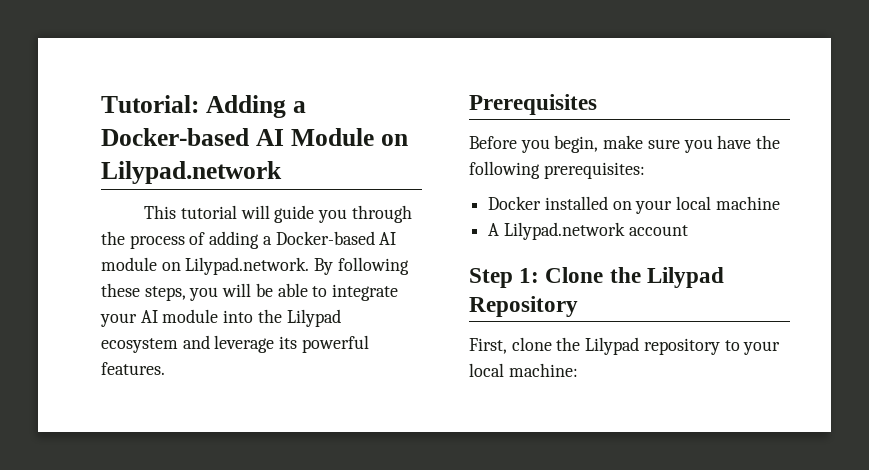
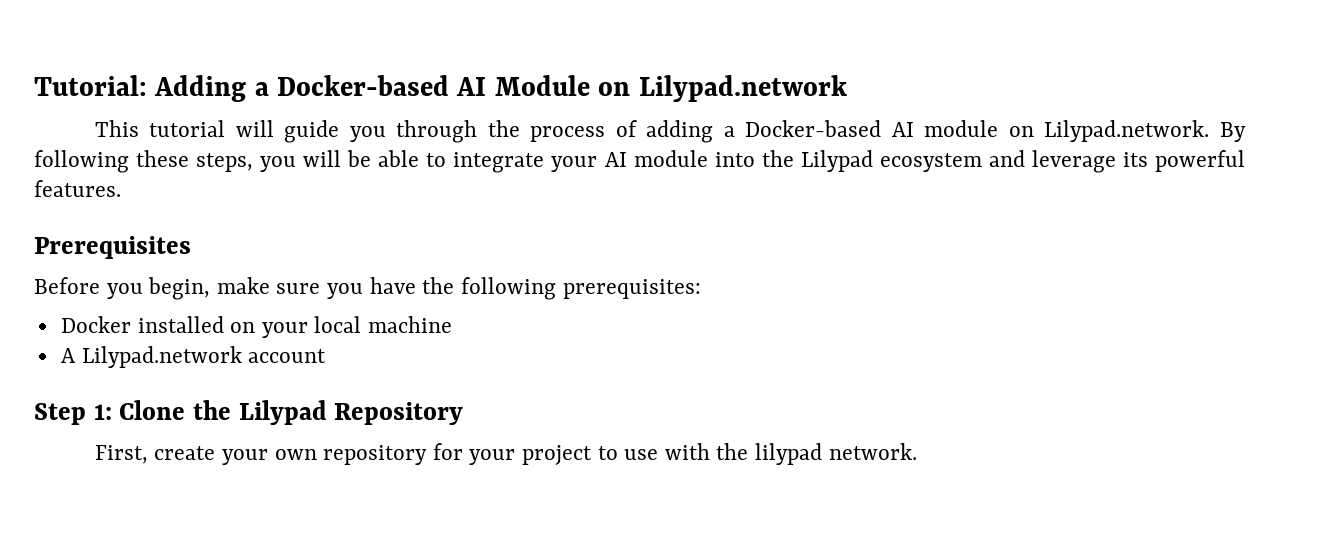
- First, clone the Lilypad repository to your local machine:
+ First, create your own repository for your project to use with the lilypad network.

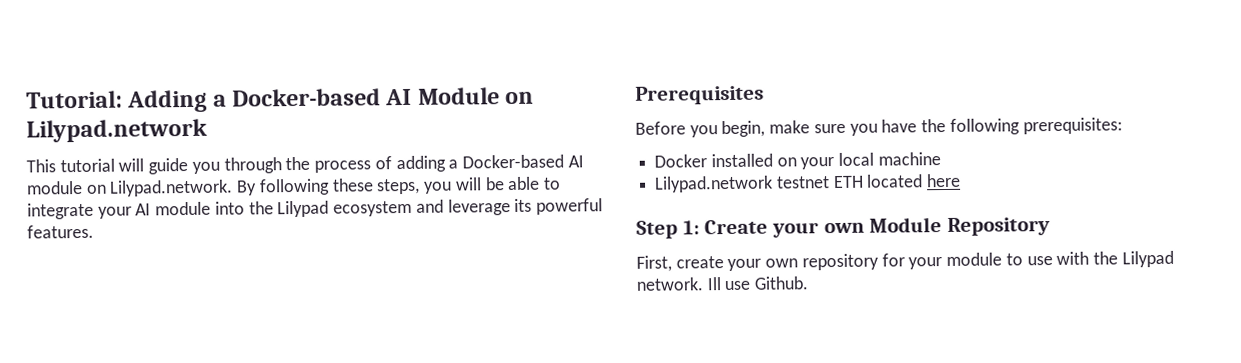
- A Lilypad.network account
- Step 1: Clone the Lilypad Repository
+ Lilypad.network testnet ETH located here
+ Step 1: Create your own Module Repository
- First, create your own repository for your project to use with the lilypad network.
+ First, create your own repository for your module to use with the Lilypad network. Ill use Github.

